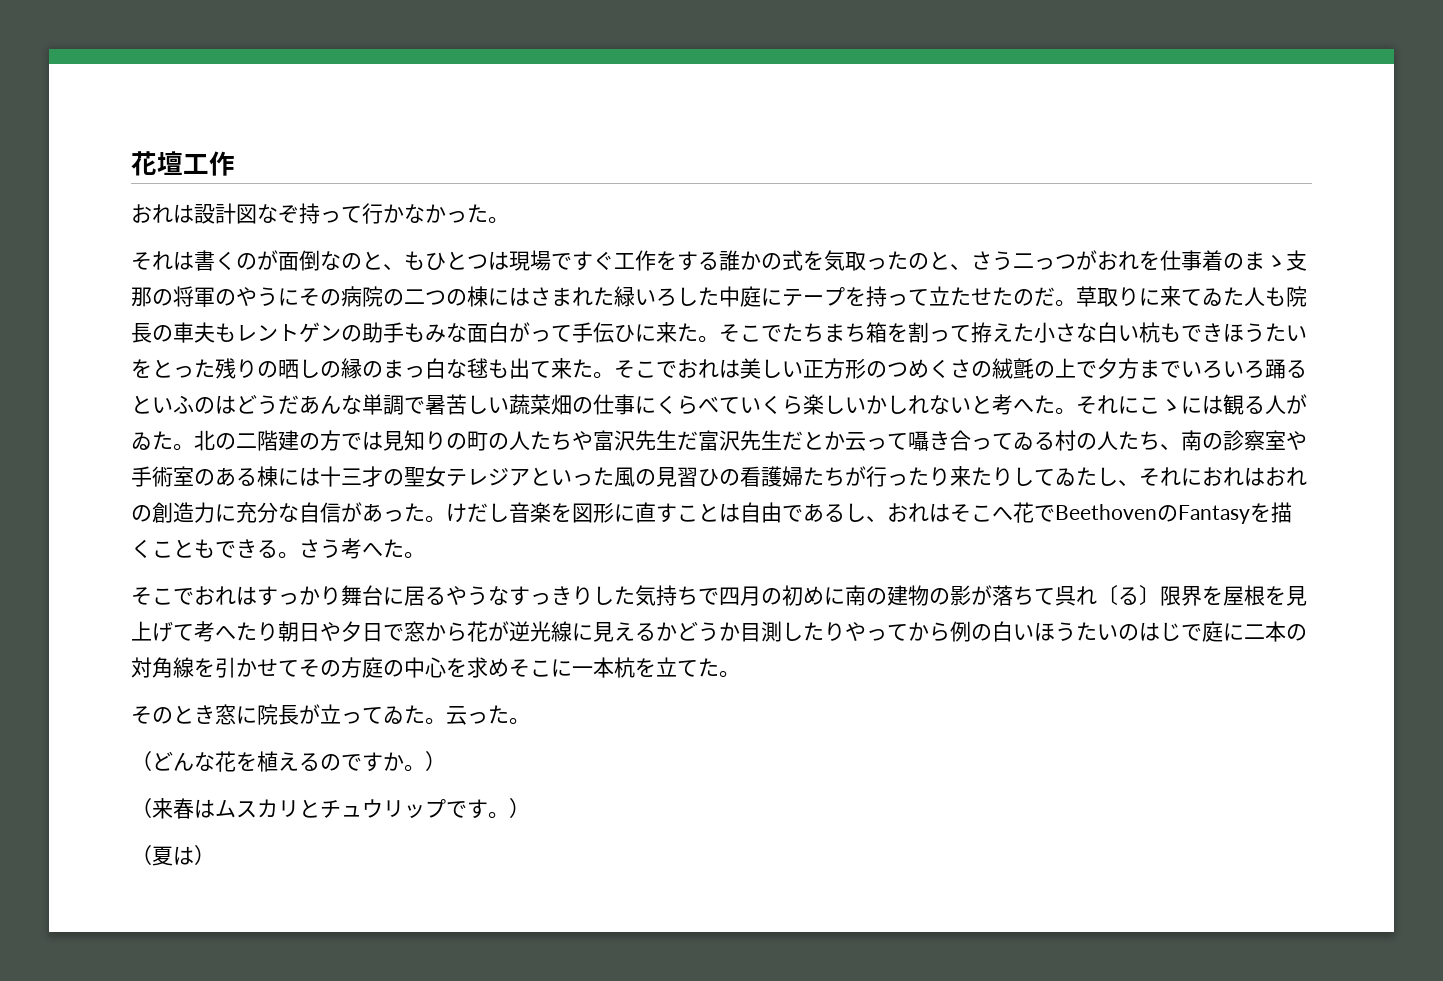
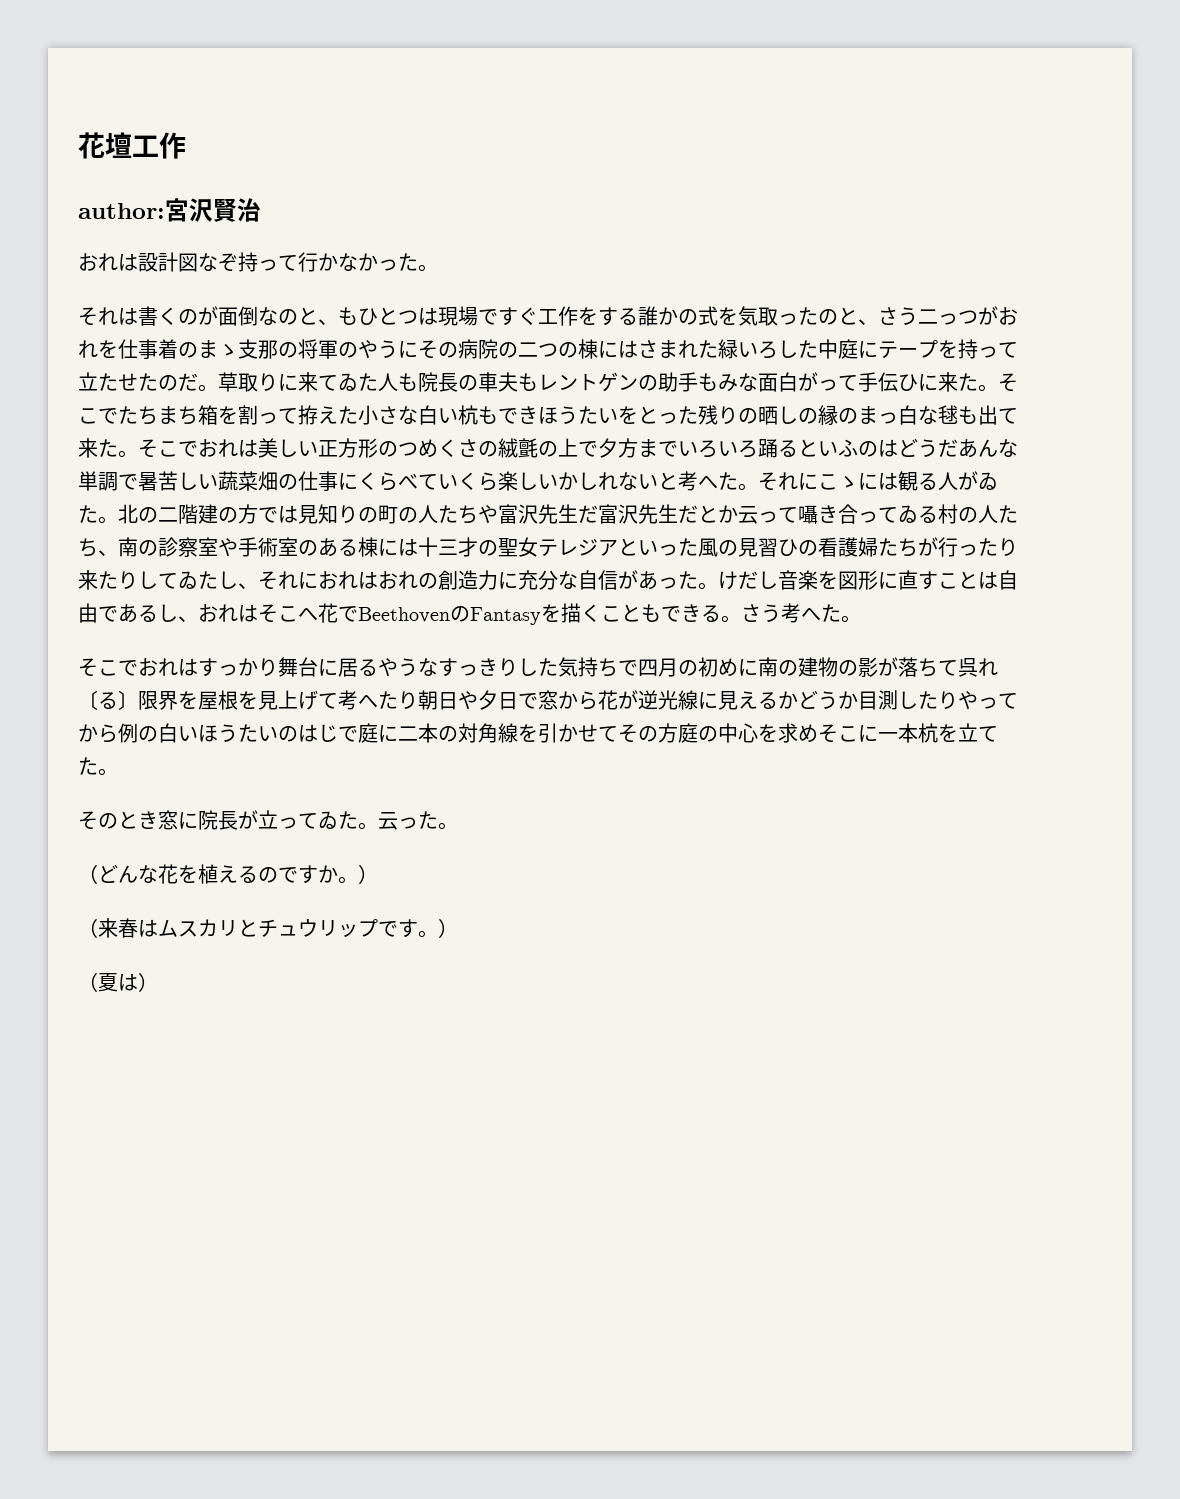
+ author:宮沢賢治

